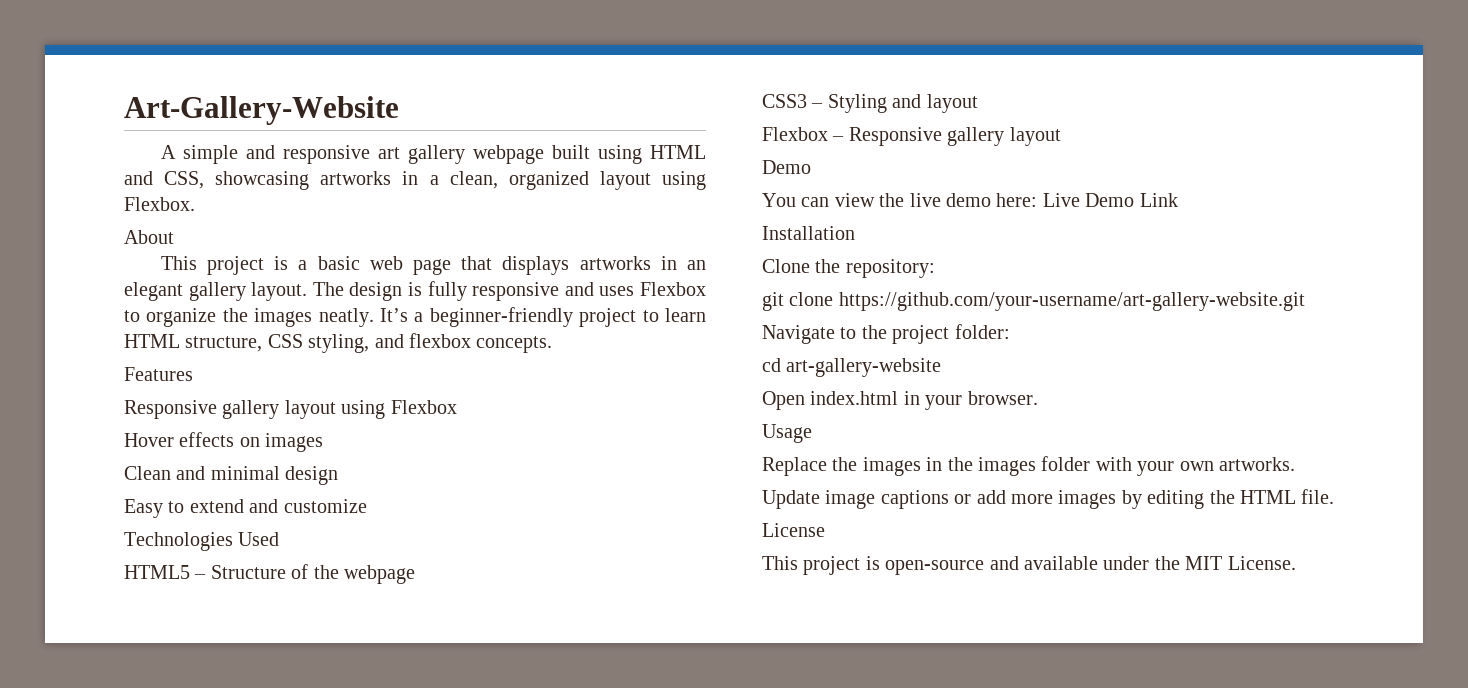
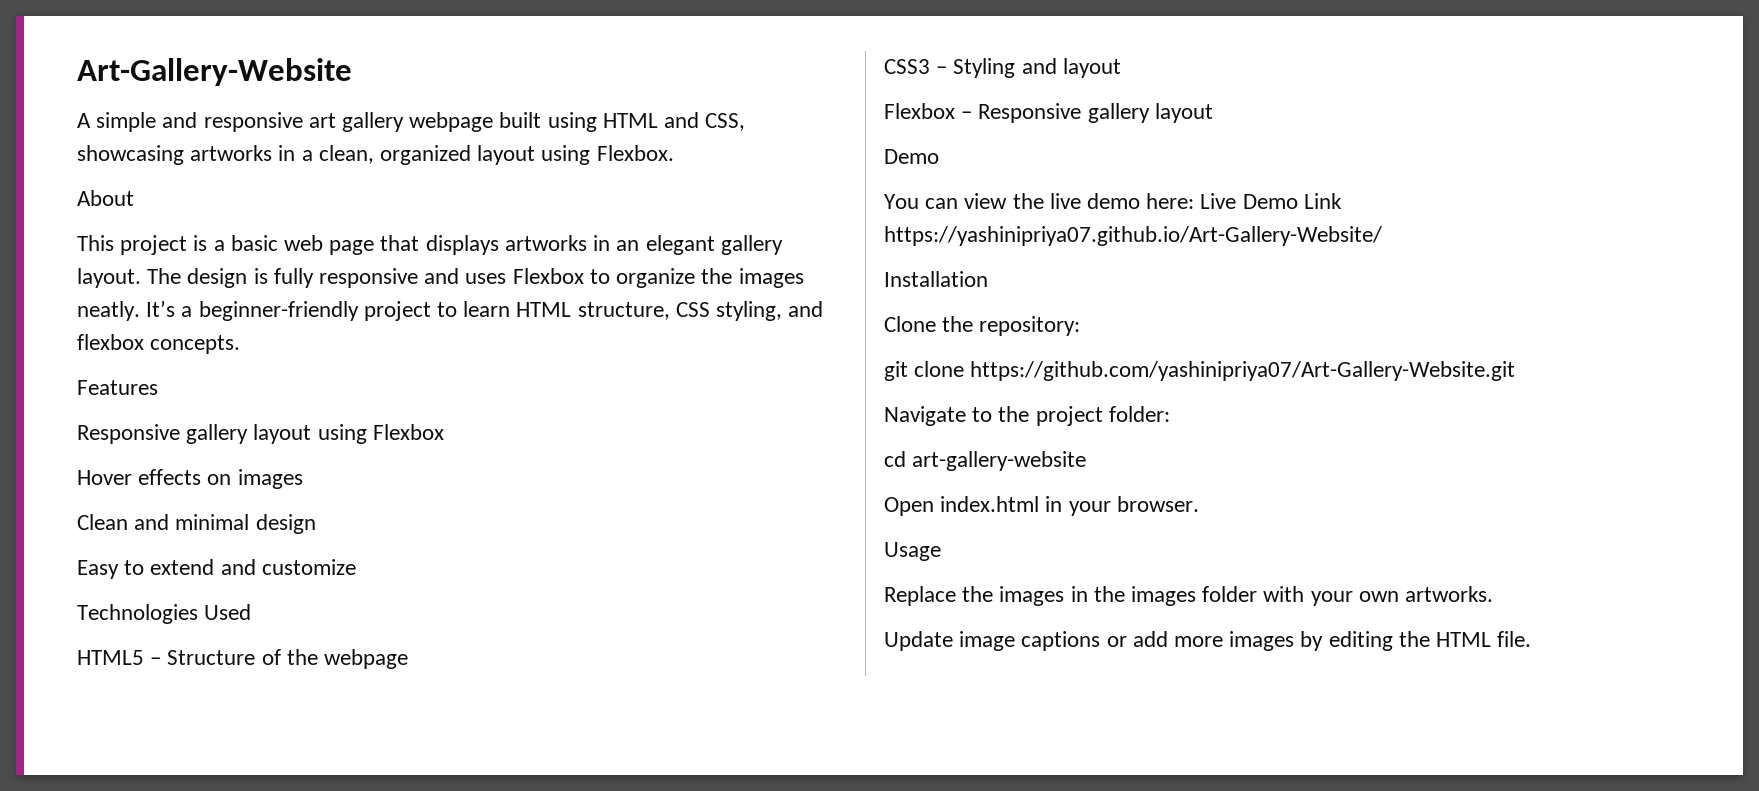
- You can view the live demo here: Live Demo Link
+ You can view the live demo here: Live Demo Link https://yashinipriya07.github.io/Art-Gallery-Website/
- git clone https://github.com/your-username/art-gallery-website.git
+ git clone https://github.com/yashinipriya07/Art-Gallery-Website.git
- License
- This project is open-source and available under the MIT License.

